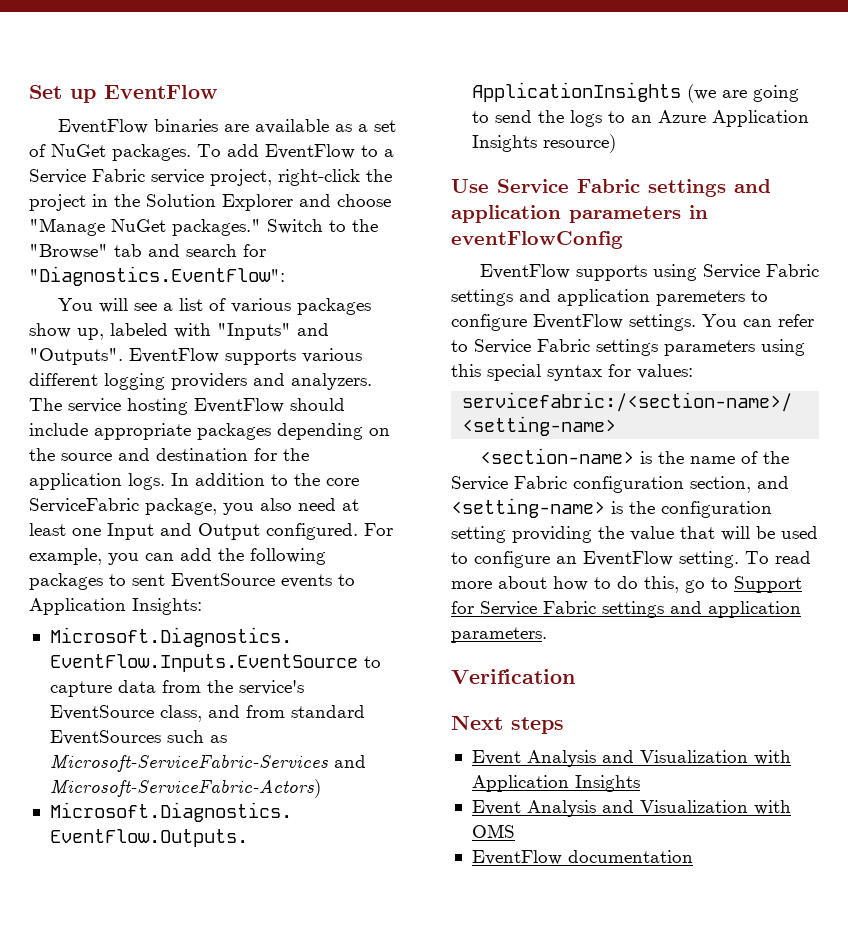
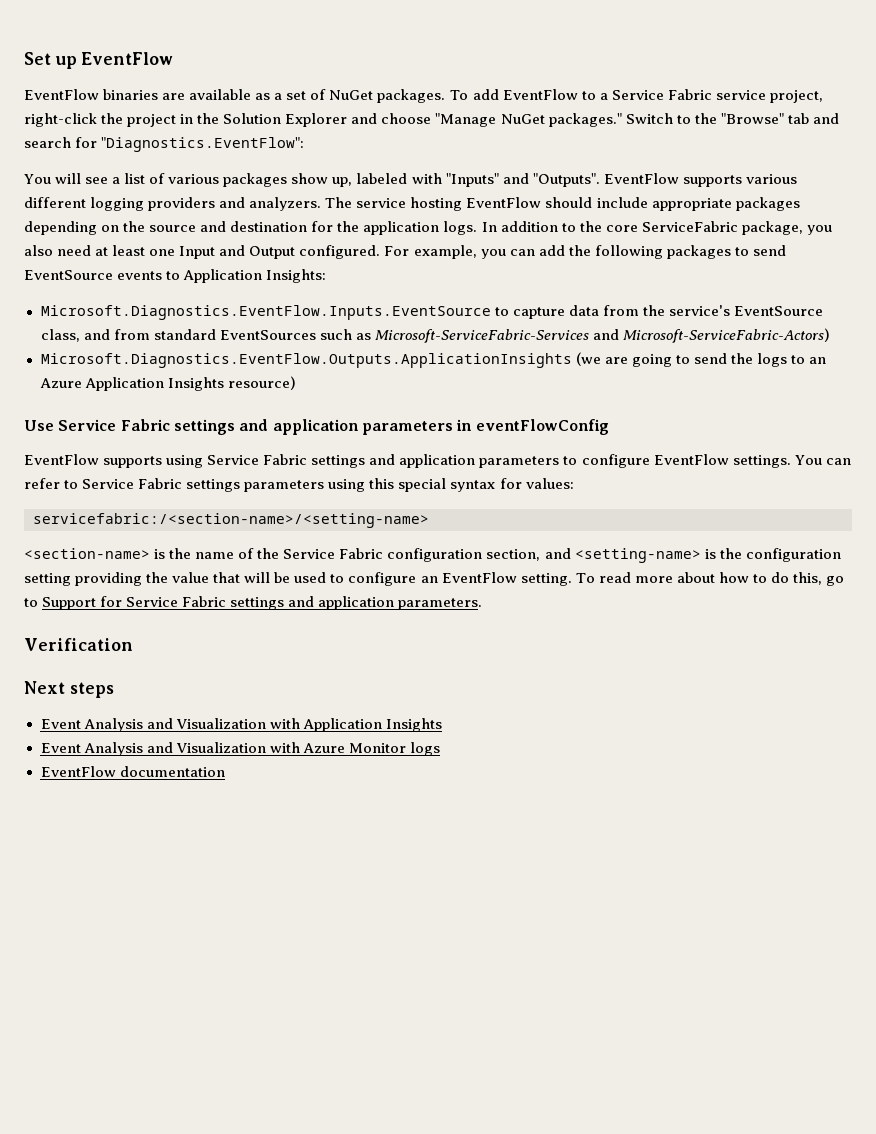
- For example, you can add the following packages to sent EventSource events to Application Insights:
+ For example, you can add the following packages to send EventSource events to Application Insights:
- EventFlow supports using Service Fabric settings and application paremeters to configure EventFlow settings.
+ EventFlow supports using Service Fabric settings and application parameters to configure EventFlow settings.
- Event Analysis and Visualization with OMS
+ Event Analysis and Visualization with Azure Monitor logs

